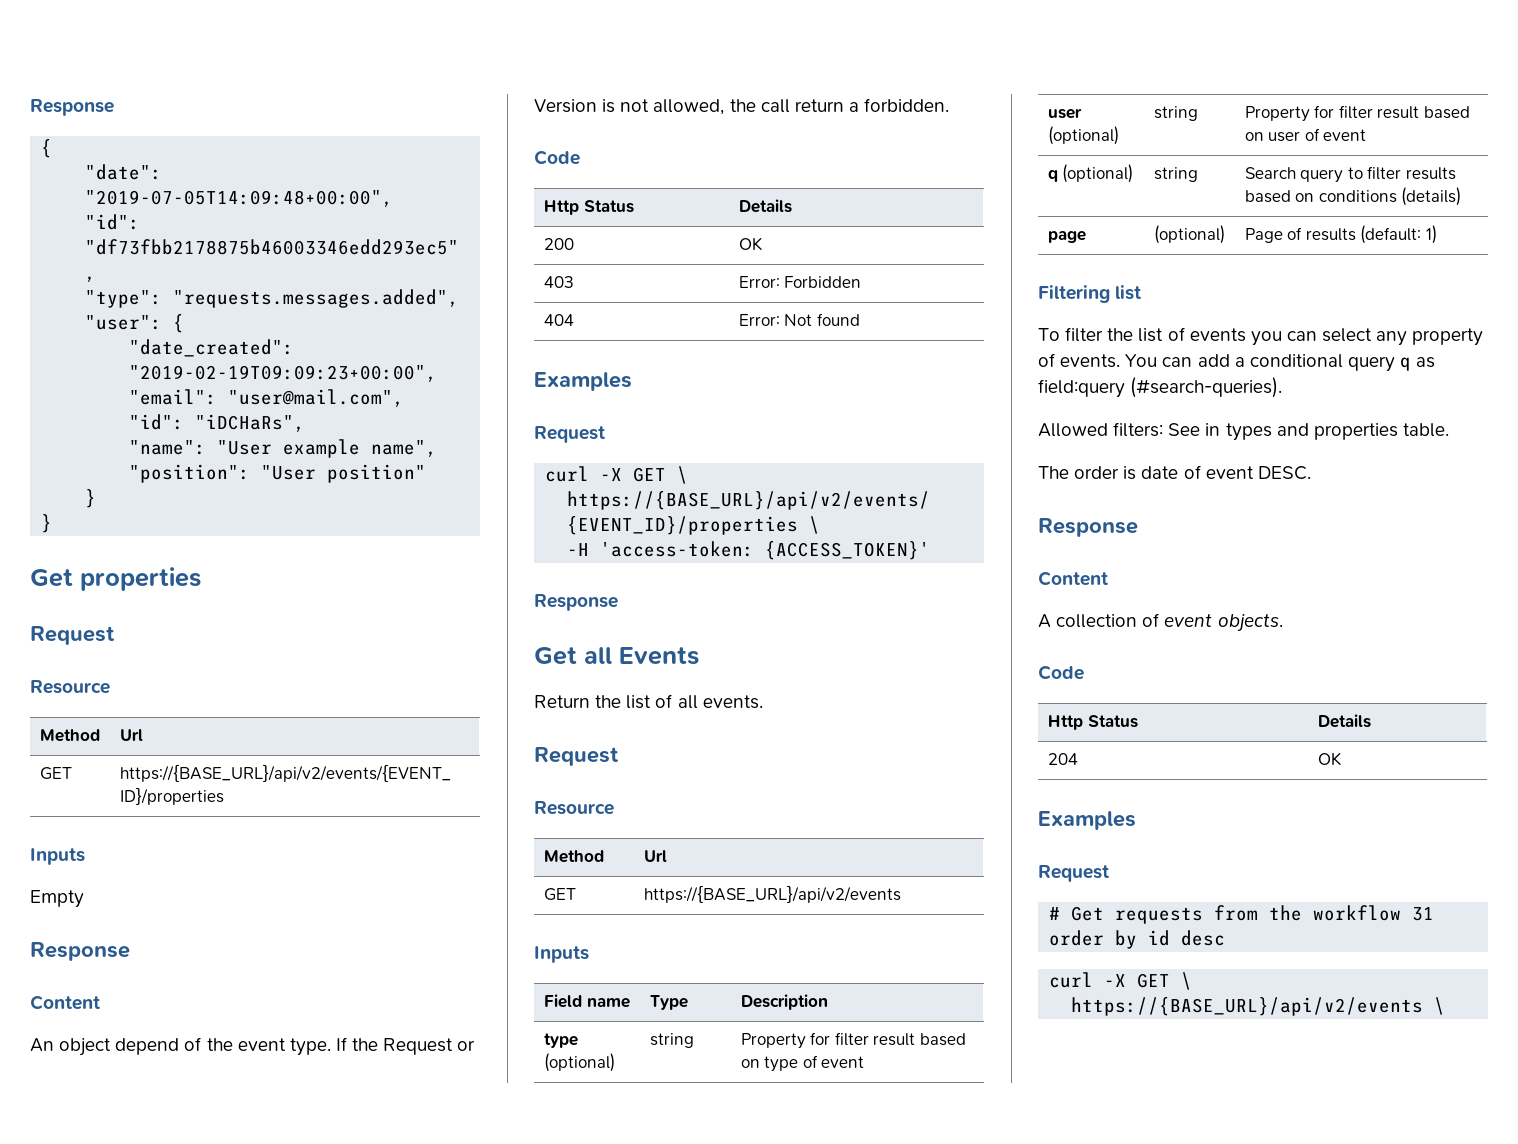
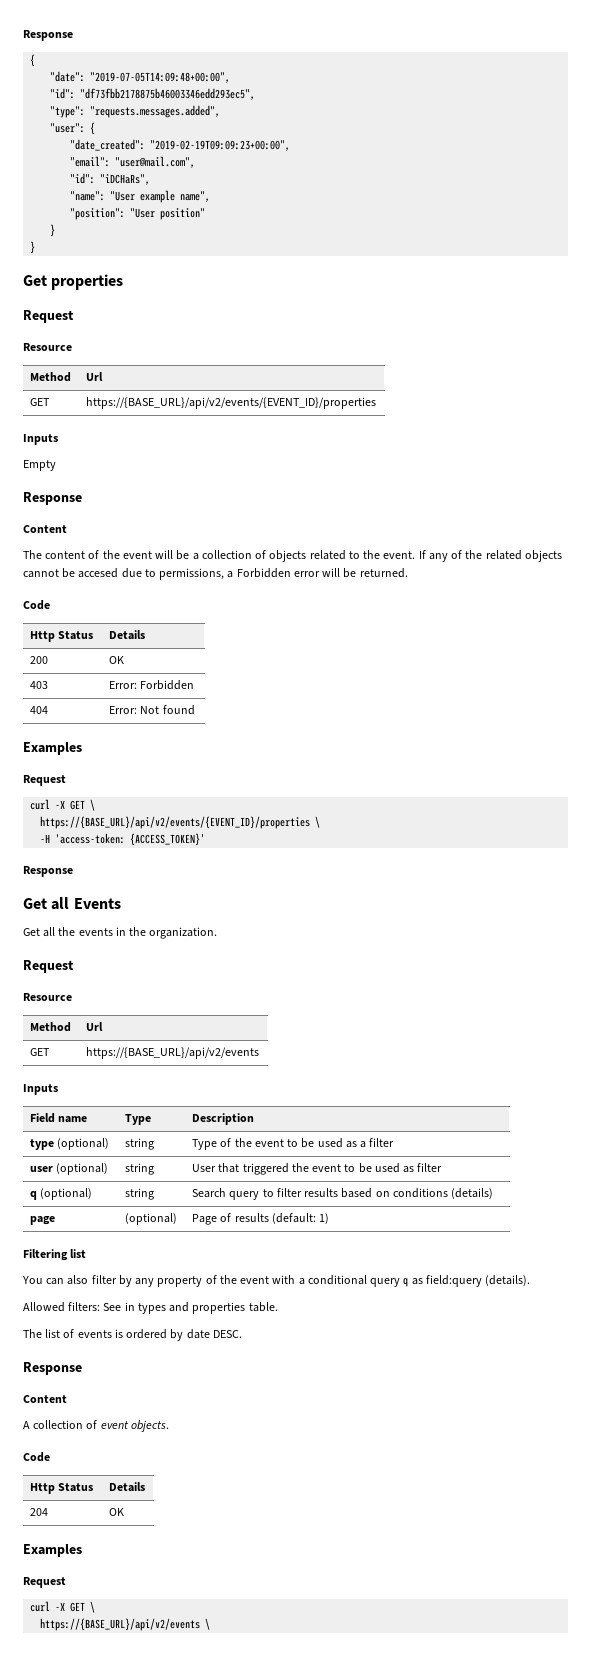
- An object depend of the event type. If the Request or Version is not allowed, the call return a forbidden.
+ The content of the event will be a collection of objects related to the event. If any of the related objects cannot be accesed due to permissions, a Forbidden error will be returned.
- Return the list of all events.
+ Get all the events in the organization.
- type (optional) | string | Property for filter result based on type of event
- user (optional) | string | Property for filter result based on user of event
+ type (optional) | string | Type of the event to be used as a filter
+ user (optional) | string | User that triggered the event to be used as filter
- To filter the list of events you can select any property of events. You can add a conditional query q as field:query (#search-queries).
+ You can also filter by any property of the event with a conditional query q as field:query (details).
- The order is date of event DESC.
+ The list of events is ordered by date DESC.
- # Get requests from the workflow 31 order by id desc

